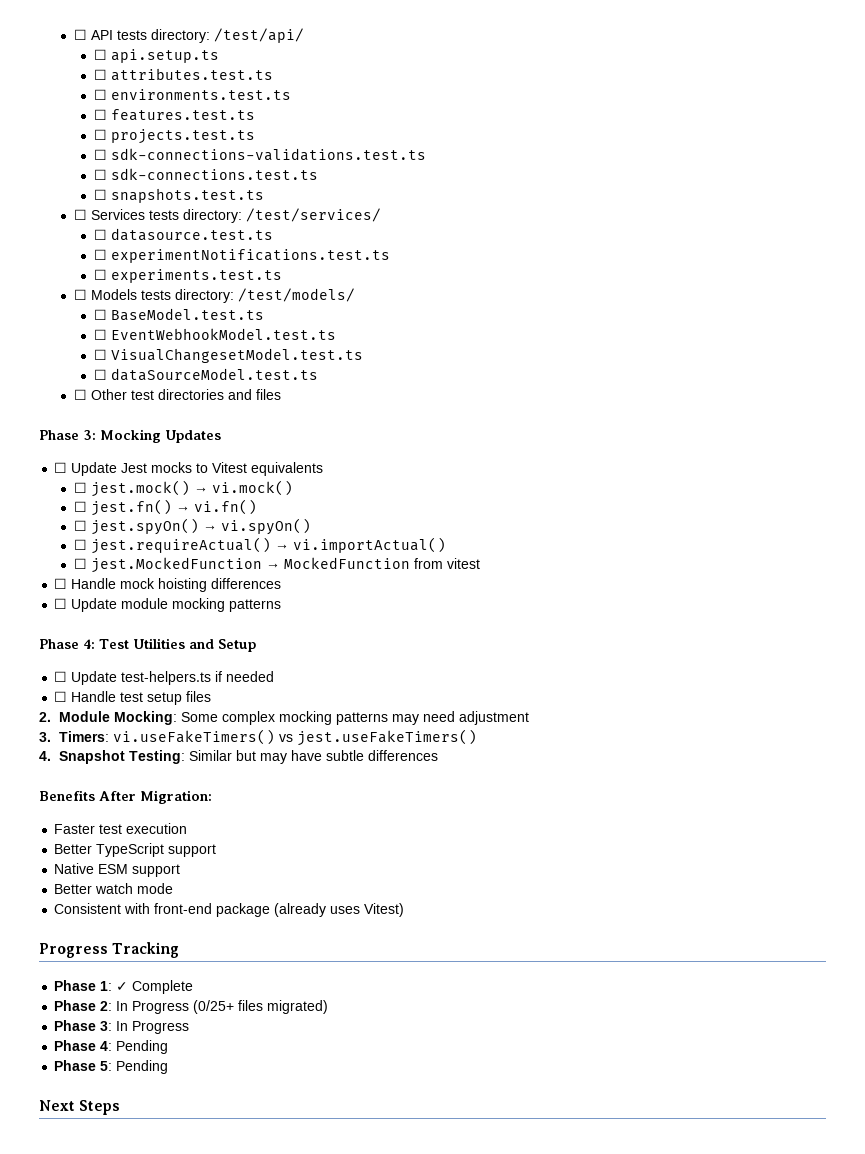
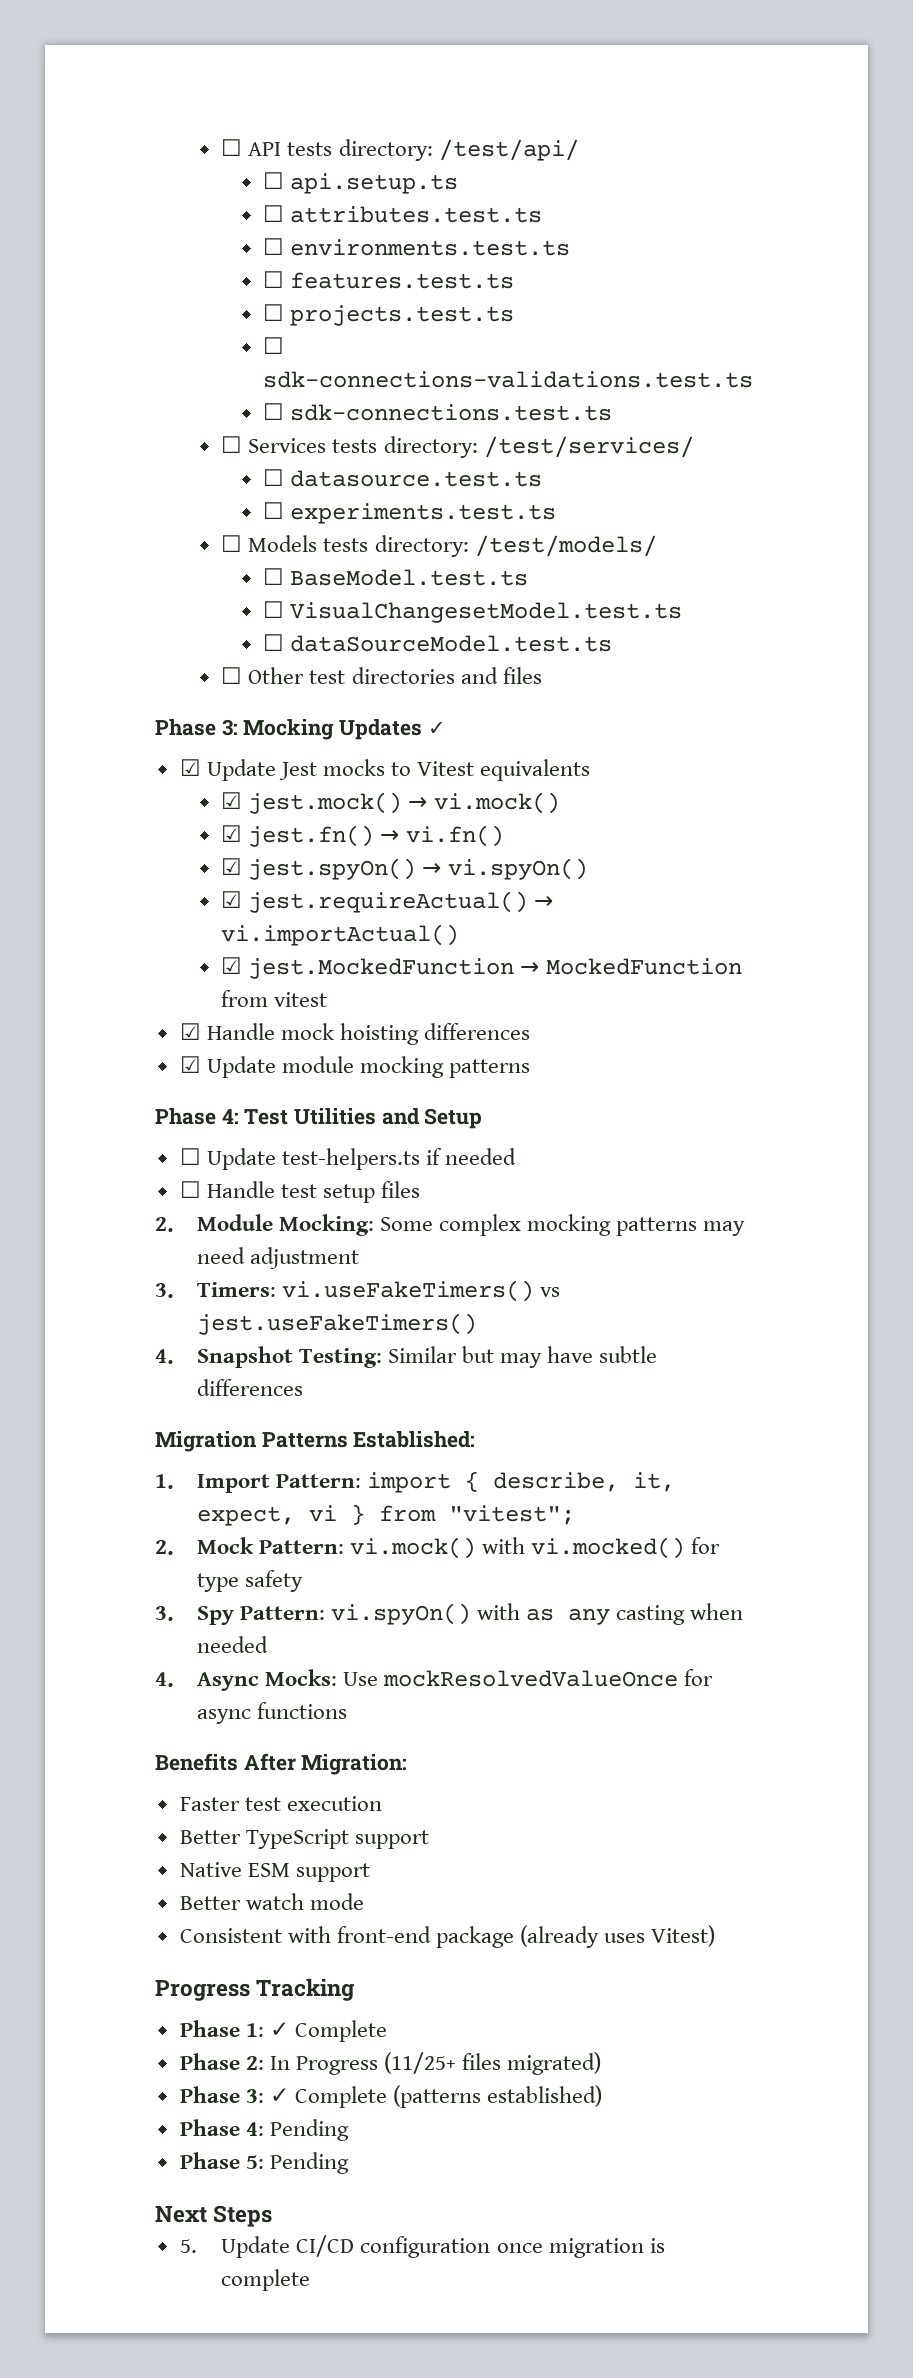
- ☐ snapshots.test.ts
- ☐ experimentNotifications.test.ts
- ☐ EventWebhookModel.test.ts
- Phase 3: Mocking Updates
- ☐ Update Jest mocks to Vitest equivalents
+ Phase 3: Mocking Updates ✓
+ ☑ Update Jest mocks to Vitest equivalents
- ☐ jest.mock() → vi.mock()
+ ☑ jest.mock() → vi.mock()
- ☐ jest.fn() → vi.fn()
+ ☑ jest.fn() → vi.fn()
- ☐ jest.spyOn() → vi.spyOn()
+ ☑ jest.spyOn() → vi.spyOn()
- ☐ jest.requireActual() → vi.importActual()
+ ☑ jest.requireActual() → vi.importActual()
- ☐ jest.MockedFunction → MockedFunction from vitest
+ ☑ jest.MockedFunction → MockedFunction from vitest
- ☐ Handle mock hoisting differences
+ ☑ Handle mock hoisting differences
- ☐ Update module mocking patterns
+ ☑ Update module mocking patterns
+ Migration Patterns Established:
+ 1. Import Pattern: import { describe, it, expect, vi } from "vitest";
+ 2. Mock Pattern: vi.mock() with vi.mocked() for type safety
+ 3. Spy Pattern: vi.spyOn() with as any casting when needed
+ 4. Async Mocks: Use mockResolvedValueOnce for async functions
- Phase 2: In Progress (0/25+ files migrated)
+ Phase 2: In Progress (11/25+ files migrated)
- Phase 3: In Progress
+ Phase 3: ✓ Complete (patterns established)
+ 5. Update CI/CD configuration once migration is complete

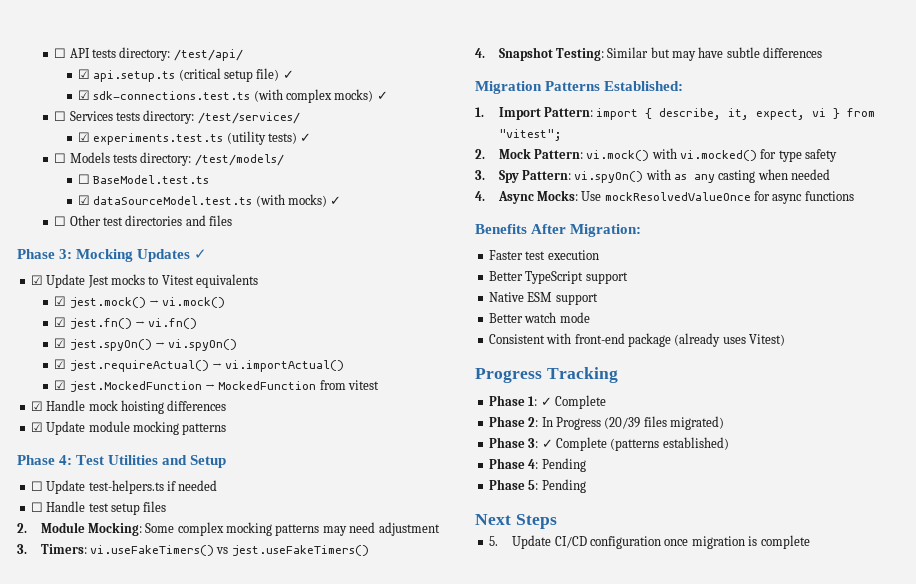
- ☐ api.setup.ts
- ☐ attributes.test.ts
- ☐ environments.test.ts
- ☐ features.test.ts
- ☐ projects.test.ts
- ☐ sdk-connections-validations.test.ts
- ☐ sdk-connections.test.ts
+ ☑ api.setup.ts (critical setup file) ✓
+ ☑ sdk-connections.test.ts (with complex mocks) ✓
- ☐ datasource.test.ts
- ☐ experiments.test.ts
+ ☑ experiments.test.ts (utility tests) ✓
- ☐ VisualChangesetModel.test.ts
- ☐ dataSourceModel.test.ts
+ ☑ dataSourceModel.test.ts (with mocks) ✓
- Phase 2: In Progress (11/25+ files migrated)
+ Phase 2: In Progress (20/39 files migrated)

